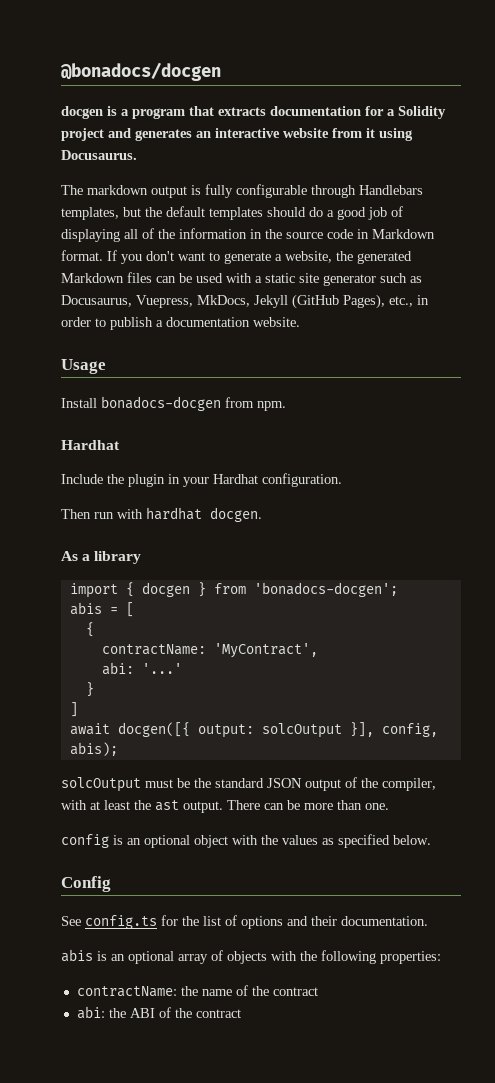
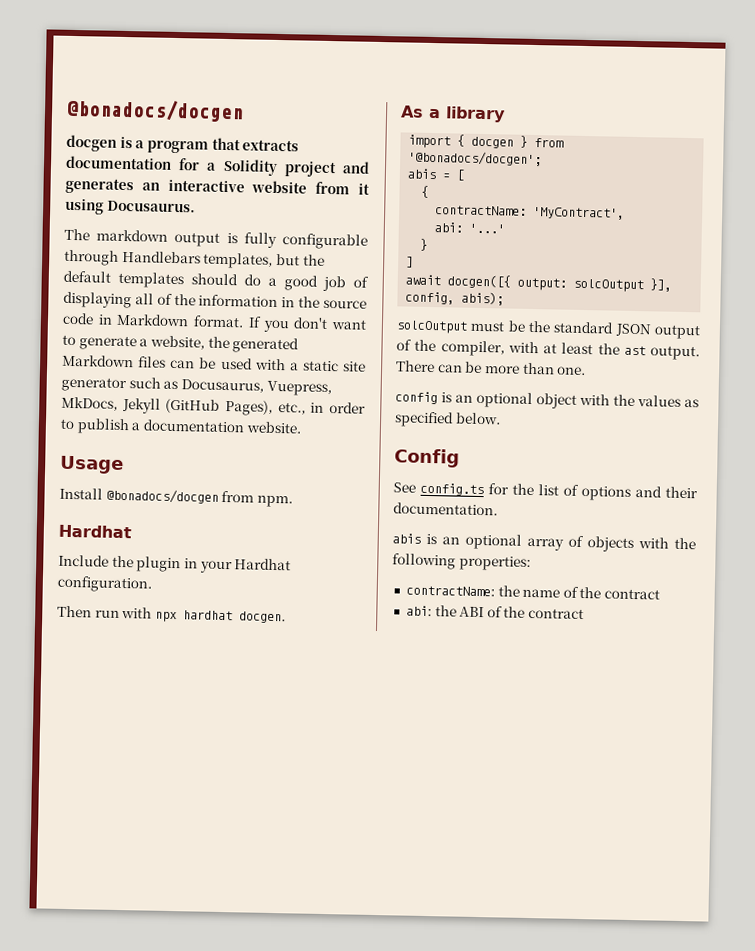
- Install bonadocs-docgen from npm.
+ Install @bonadocs/docgen from npm.
- Then run with hardhat docgen.
+ Then run with npx hardhat docgen.
- import { docgen } from 'bonadocs-docgen';
+ import { docgen } from '@bonadocs/docgen';

